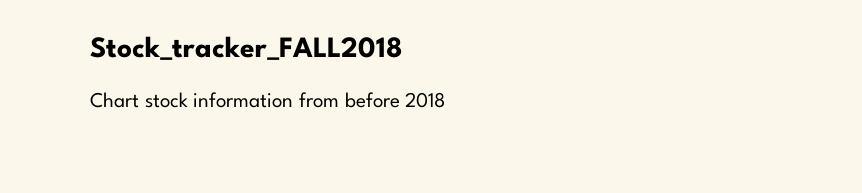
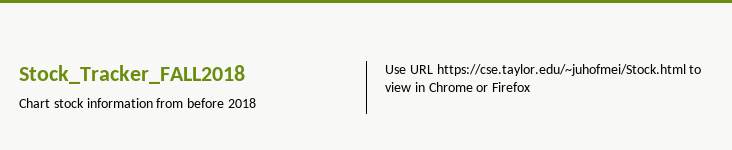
- Stock_tracker_FALL2018
+ Stock_Tracker_FALL2018
+ Use URL https://cse.taylor.edu/~juhofmei/Stock.html to view in Chrome or Firefox

